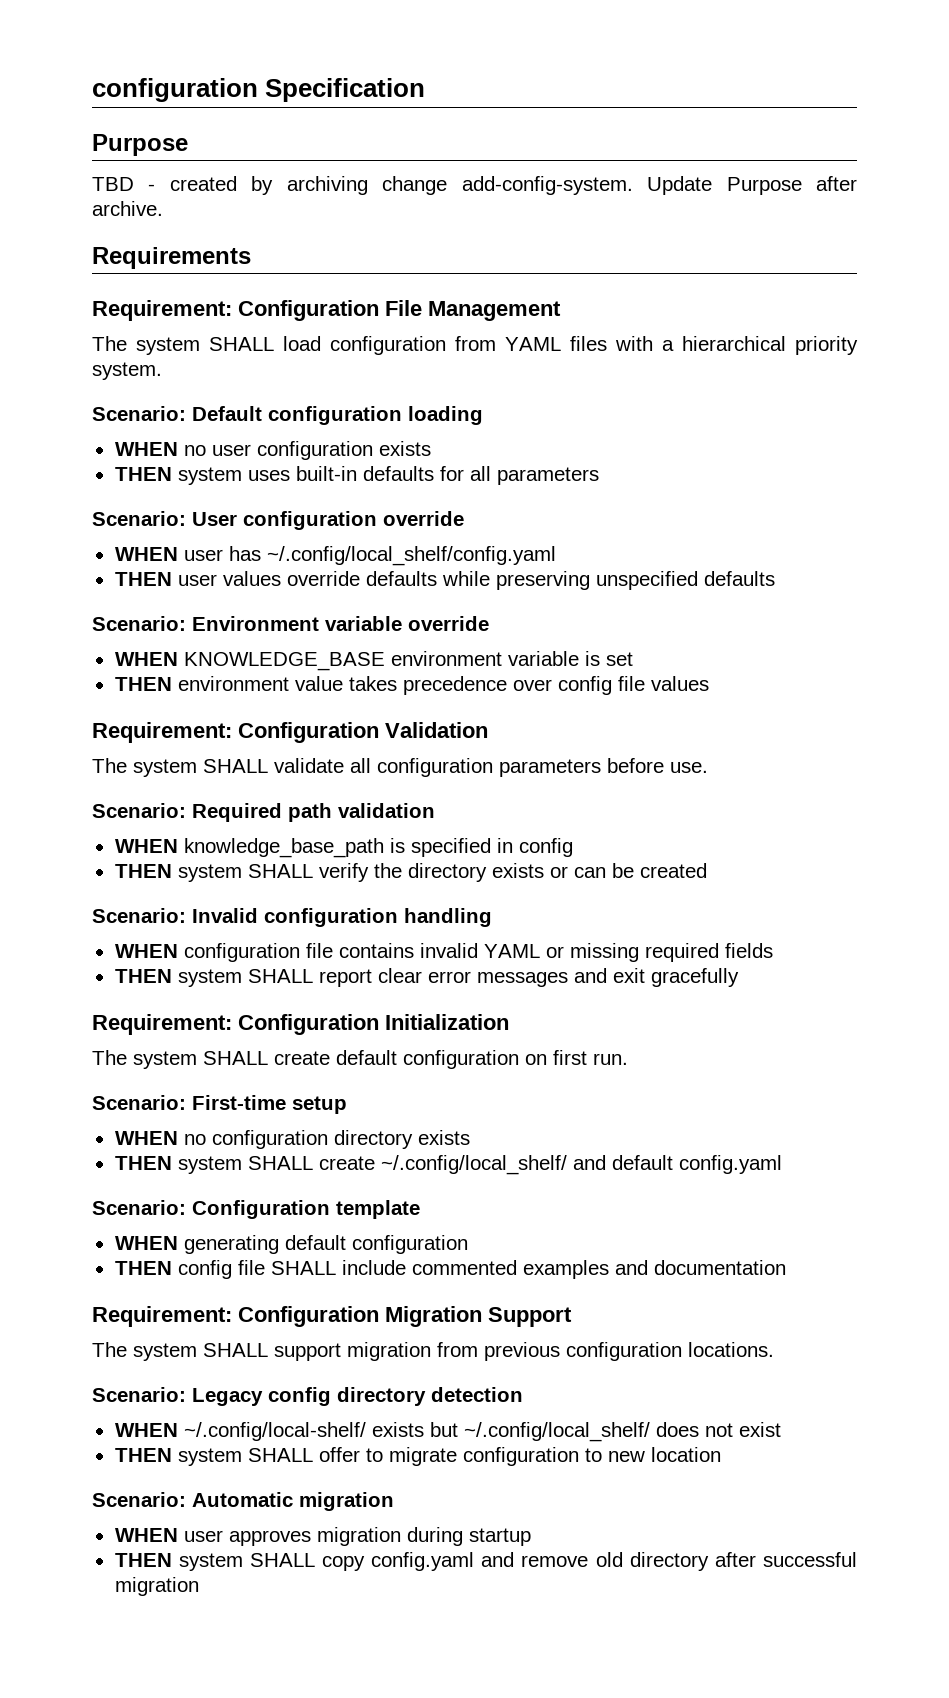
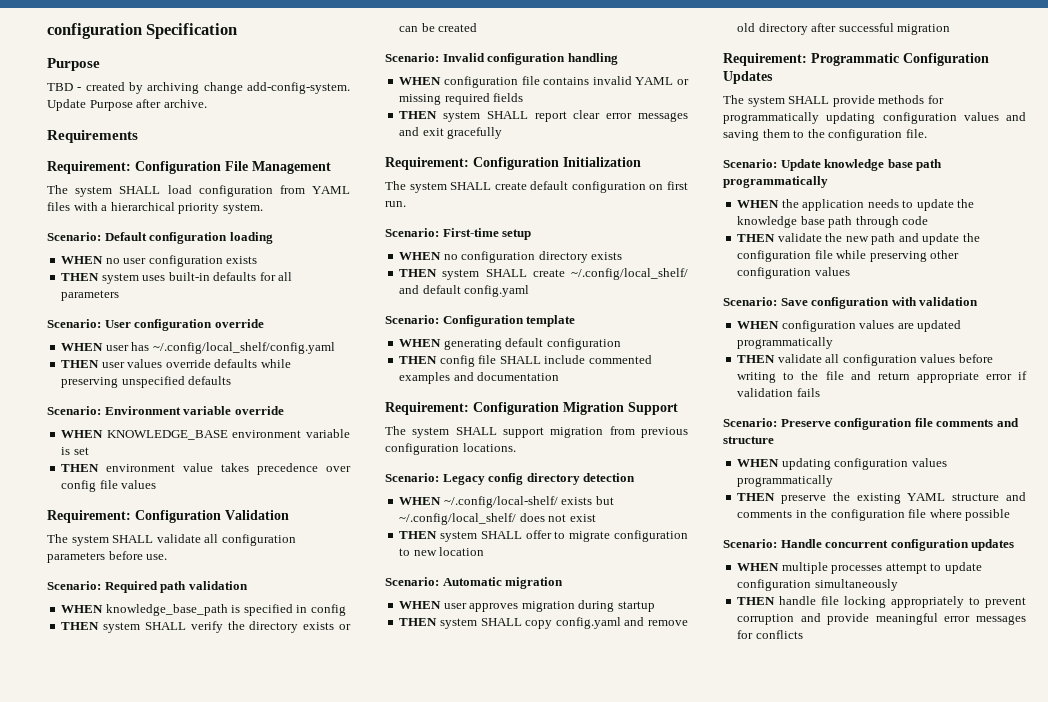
+ Requirement: Programmatic Configuration Updates
+ The system SHALL provide methods for programmatically updating configuration values and saving them to the configuration file.
+ Scenario: Update knowledge base path programmatically
+ WHEN the application needs to update the knowledge base path through code
+ THEN validate the new path and update the configuration file while preserving other configuration values
+ Scenario: Save configuration with validation
+ WHEN configuration values are updated programmatically
+ THEN validate all configuration values before writing to the file and return appropriate error if validation fails
+ Scenario: Preserve configuration file comments and structure
+ WHEN updating configuration values programmatically
+ THEN preserve the existing YAML structure and comments in the configuration file where possible
+ Scenario: Handle concurrent configuration updates
+ WHEN multiple processes attempt to update configuration simultaneously
+ THEN handle file locking appropriately to prevent corruption and provide meaningful error messages for conflicts

